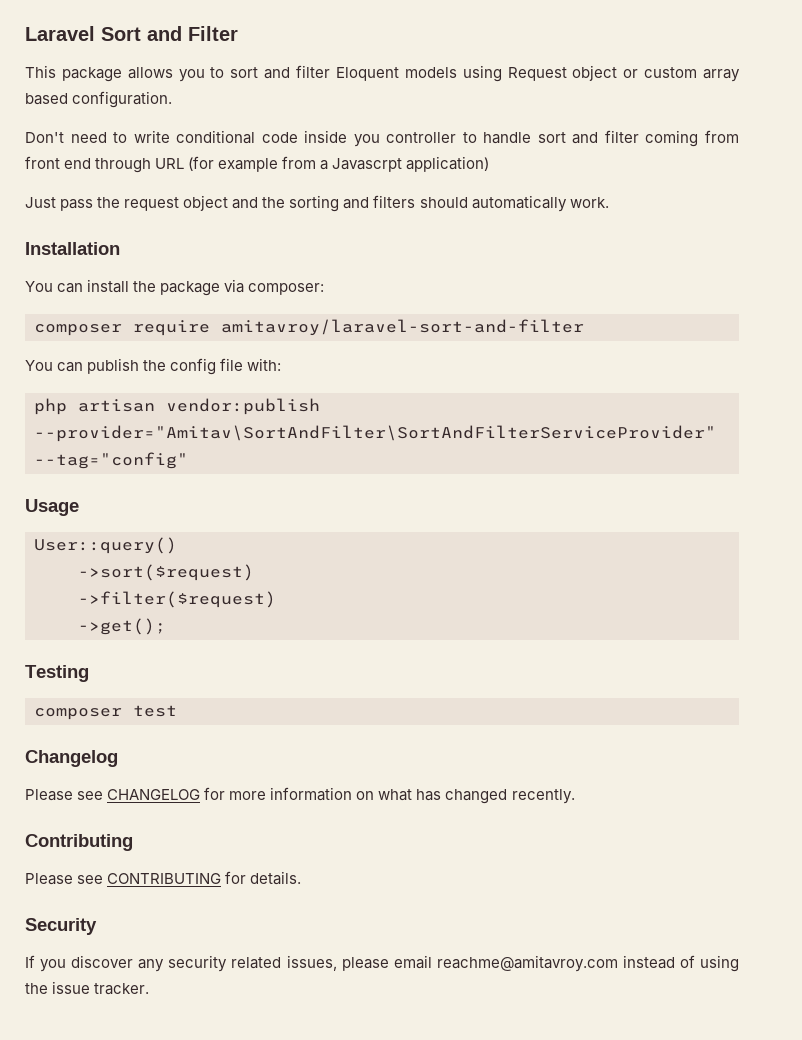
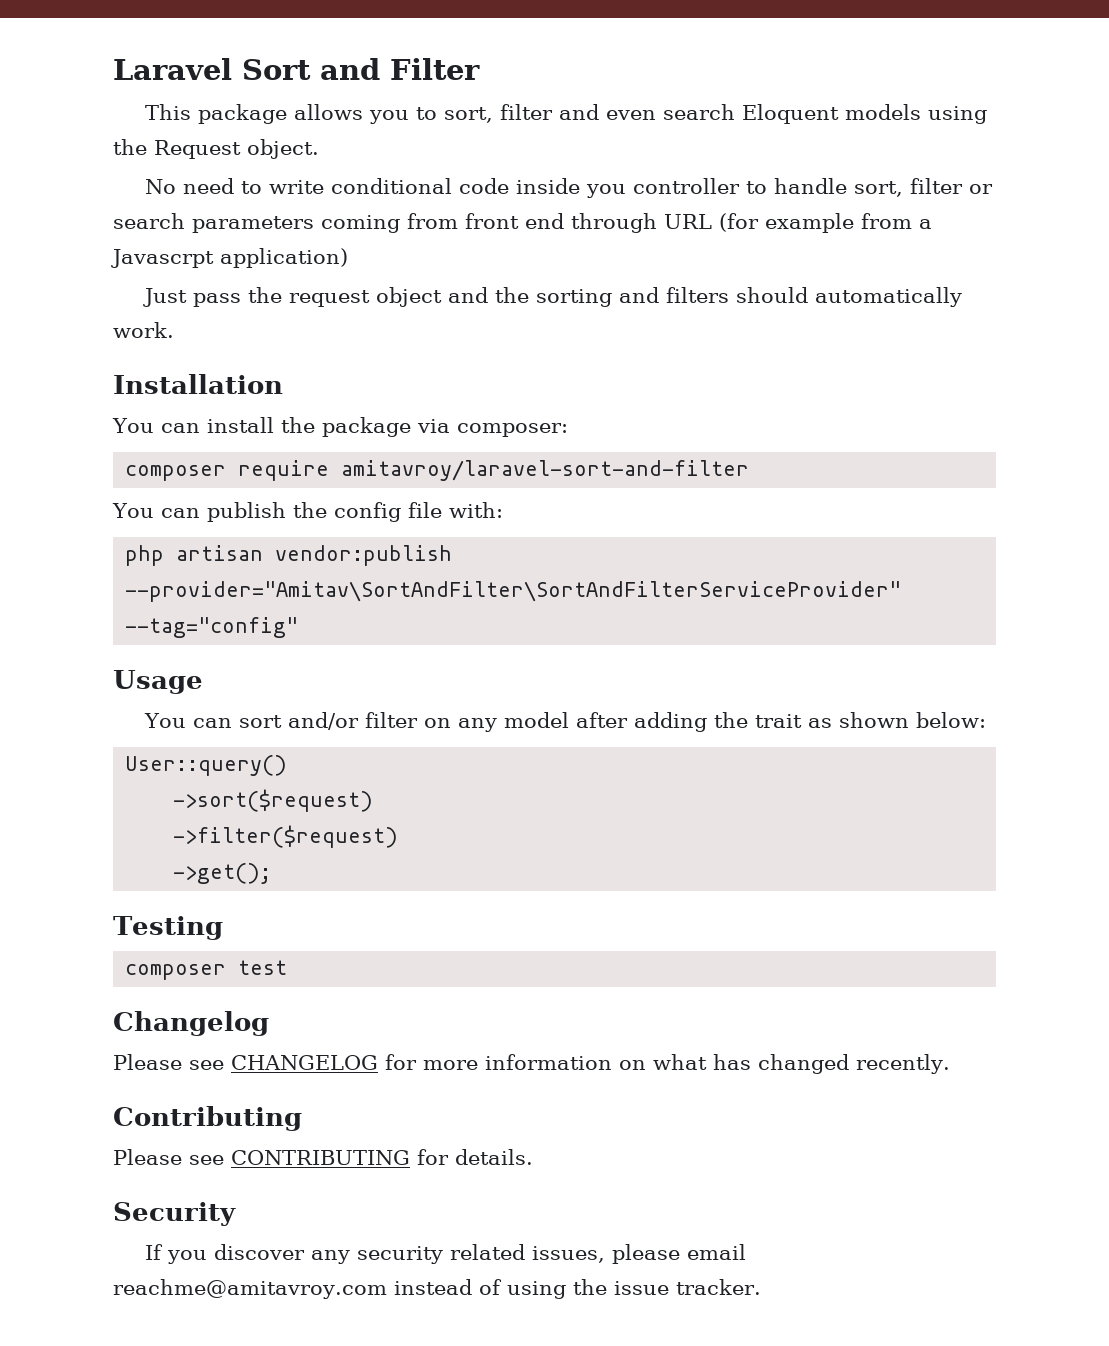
- This package allows you to sort and filter Eloquent models using Request object or custom array based configuration.
- Don't need to write conditional code inside you controller to handle sort and filter coming from front end through URL (for example from a Javascrpt application)
+ This package allows you to sort, filter and even search Eloquent models using the Request object.
+ No need to write conditional code inside you controller to handle sort, filter or search parameters coming from front end through URL (for example from a Javascrpt application)
+ You can sort and/or filter on any model after adding the trait as shown below:

